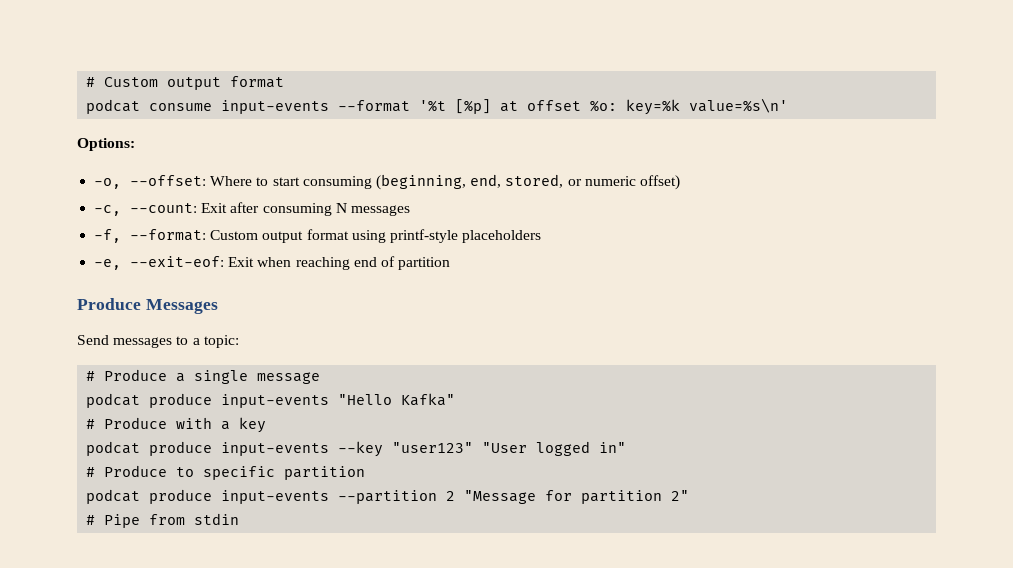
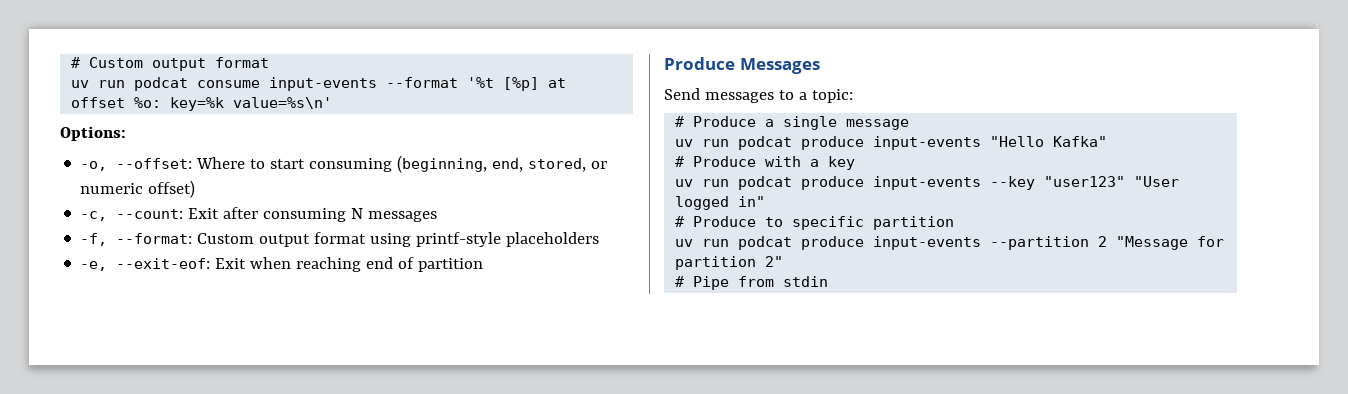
- podcat consume input-events --format '%t [%p] at offset %o: key=%k value=%s\n'
+ uv run podcat consume input-events --format '%t [%p] at offset %o: key=%k value=%s\n'
- podcat produce input-events "Hello Kafka"
+ uv run podcat produce input-events "Hello Kafka"
- podcat produce input-events --key "user123" "User logged in"
+ uv run podcat produce input-events --key "user123" "User logged in"
- podcat produce input-events --partition 2 "Message for partition 2"
+ uv run podcat produce input-events --partition 2 "Message for partition 2"

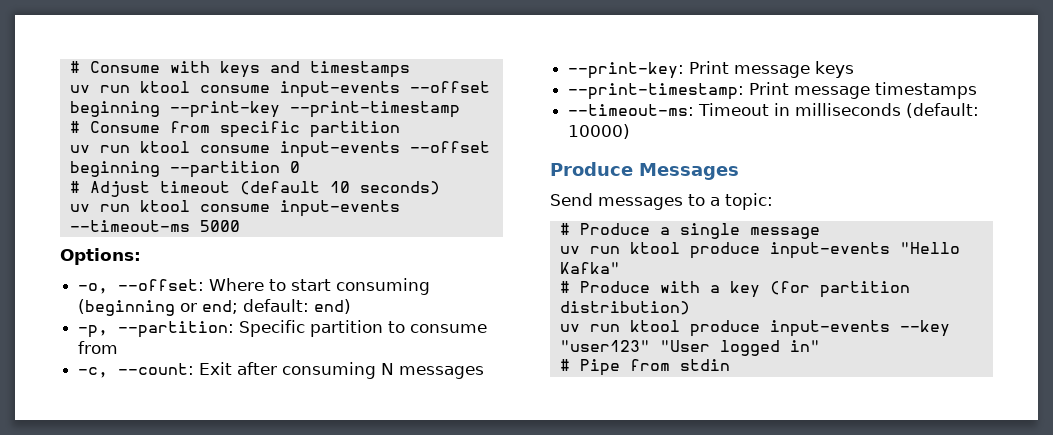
- # Custom output format
- uv run podcat consume input-events --format '%t [%p] at offset %o: key=%k value=%s\n'
+ # Consume with keys and timestamps
+ uv run ktool consume input-events --offset beginning --print-key --print-timestamp
+ # Consume from specific partition
+ uv run ktool consume input-events --offset beginning --partition 0
+ # Adjust timeout (default 10 seconds)
+ uv run ktool consume input-events --timeout-ms 5000
- -o, --offset: Where to start consuming (beginning, end, stored, or numeric offset)
+ -o, --offset: Where to start consuming (beginning or end; default: end)
+ -p, --partition: Specific partition to consume from
- -f, --format: Custom output format using printf-style placeholders
- -e, --exit-eof: Exit when reaching end of partition
+ --print-key: Print message keys
+ --print-timestamp: Print message timestamps
+ --timeout-ms: Timeout in milliseconds (default: 10000)
- uv run podcat produce input-events "Hello Kafka"
+ uv run ktool produce input-events "Hello Kafka"
- # Produce with a key
- uv run podcat produce input-events --key "user123" "User logged in"
+ # Produce with a key (for partition distribution)
+ uv run ktool produce input-events --key "user123" "User logged in"
- # Produce to specific partition
- uv run podcat produce input-events --partition 2 "Message for partition 2"

